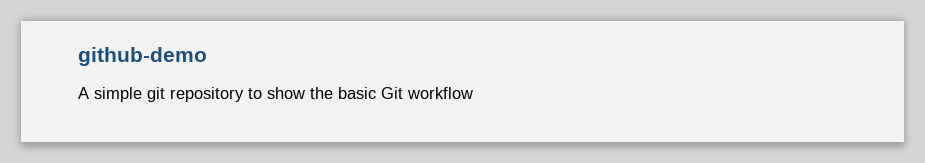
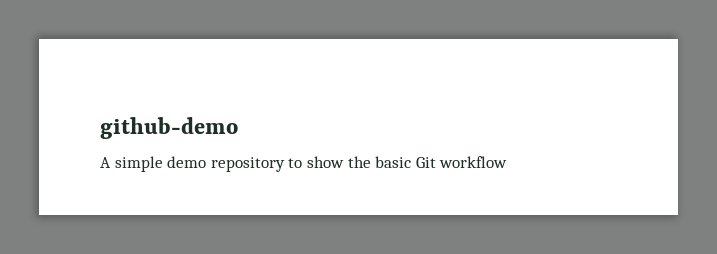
- A simple git repository to show the basic Git workflow
+ A simple demo repository to show the basic Git workflow

